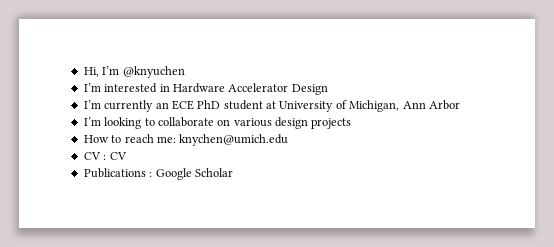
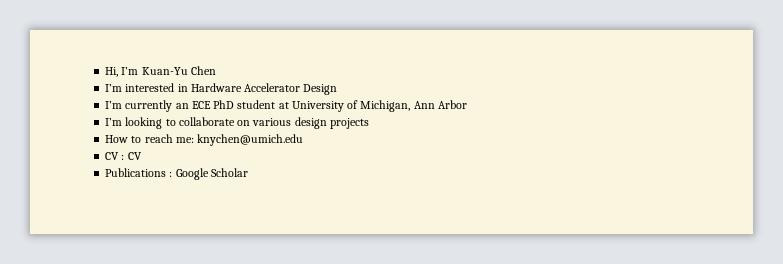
- Hi, I’m @knyuchen
+ Hi, I’m Kuan-Yu Chen

